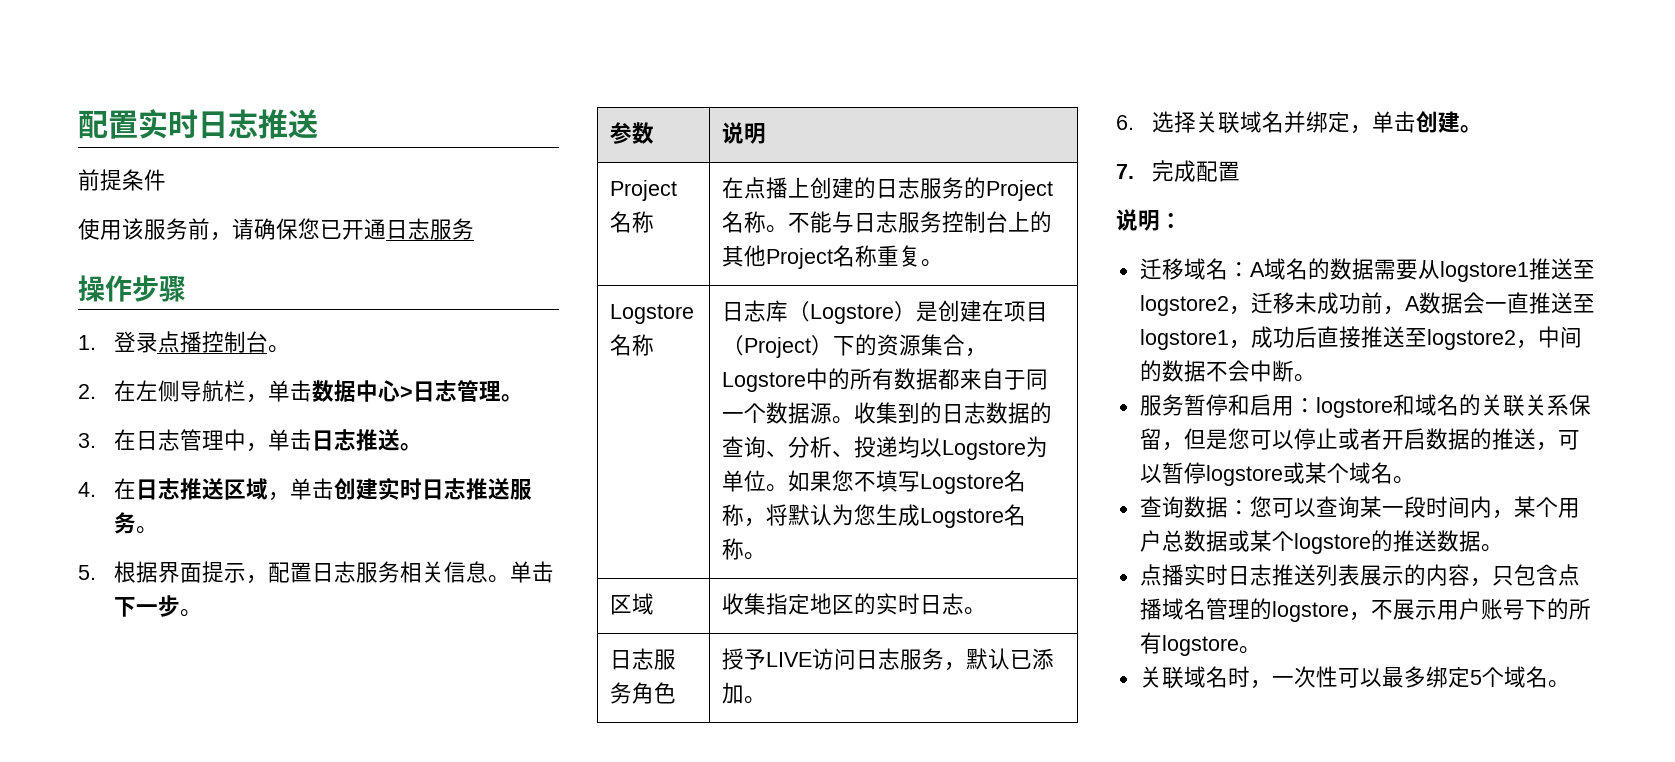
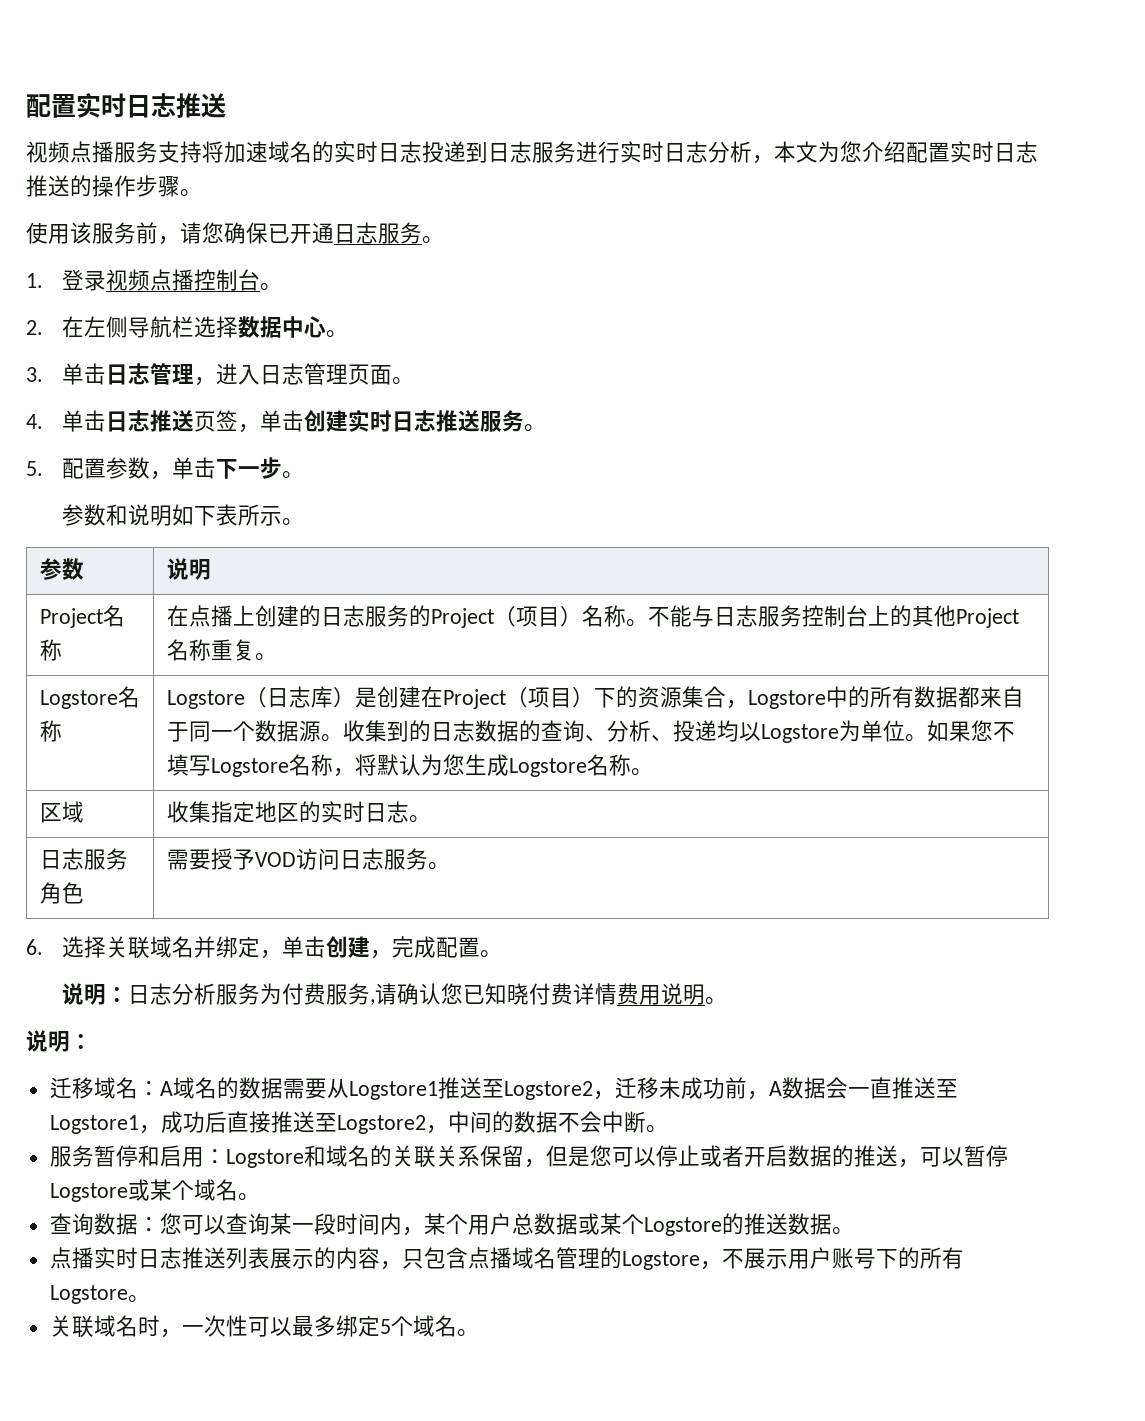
- 前提条件
+ 视频点播服务支持将加速域名的实时日志投递到日志服务进行实时日志分析，本文为您介绍配置实时日志推送的操作步骤。
- 使用该服务前，请确保您已开通日志服务
- 操作步骤
+ 使用该服务前，请您确保已开通日志服务。
- 1.登录点播控制台。
+ 1.登录视频点播控制台。
- 2.在左侧导航栏，单击数据中心>日志管理。
- 3.在日志管理中，单击日志推送。
- 4.在日志推送区域，单击创建实时日志推送服务。
+ 2.在左侧导航栏选择数据中心。
+ 3.单击日志管理，进入日志管理页面。
+ 4.单击日志推送页签，单击创建实时日志推送服务。
- 5.根据界面提示，配置日志服务相关信息。单击下一步。
+ 5.配置参数，单击下一步。
+ 参数和说明如下表所示。
- Project名称 | 在点播上创建的日志服务的Project名称。不能与日志服务控制台上的其他Project名称重复。
+ Project名称 | 在点播上创建的日志服务的Project（项目）名称。不能与日志服务控制台上的其他Project名称重复。
- 日志库（Logstore）是创建在项目（Project）下的资源集合，Logstore中的所有数据都来自于同一个数据源。
+ Logstore（日志库）是创建在Project（项目）下的资源集合，Logstore中的所有数据都来自于同一个数据源。
- 日志服务角色 | 授予LIVE访问日志服务，默认已添加。
+ 日志服务角色 | 需要授予VOD访问日志服务。
- 6.选择关联域名并绑定，单击创建。
- 7.完成配置
+ 6.选择关联域名并绑定，单击创建，完成配置。
+ 说明：日志分析服务为付费服务,请确认您已知晓付费详情费用说明。
- 迁移域名：A域名的数据需要从logstore1推送至logstore2，迁移未成功前，A数据会一直推送至logstore1，成功后直接推送至logstore2，中间的数据不会中断。
+ 迁移域名：A域名的数据需要从Logstore1推送至Logstore2，迁移未成功前，A数据会一直推送至Logstore1，成功后直接推送至Logstore2，中间的数据不会中断。
- 服务暂停和启用：logstore和域名的关联关系保留，但是您可以停止或者开启数据的推送，可以暂停logstore或某个域名。
+ 服务暂停和启用：Logstore和域名的关联关系保留，但是您可以停止或者开启数据的推送，可以暂停Logstore或某个域名。
- 查询数据：您可以查询某一段时间内，某个用户总数据或某个logstore的推送数据。
+ 查询数据：您可以查询某一段时间内，某个用户总数据或某个Logstore的推送数据。
- 点播实时日志推送列表展示的内容，只包含点播域名管理的logstore，不展示用户账号下的所有logstore。
+ 点播实时日志推送列表展示的内容，只包含点播域名管理的Logstore，不展示用户账号下的所有Logstore。

